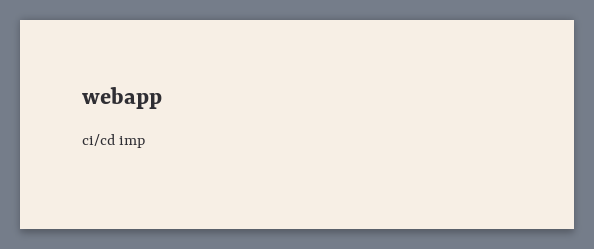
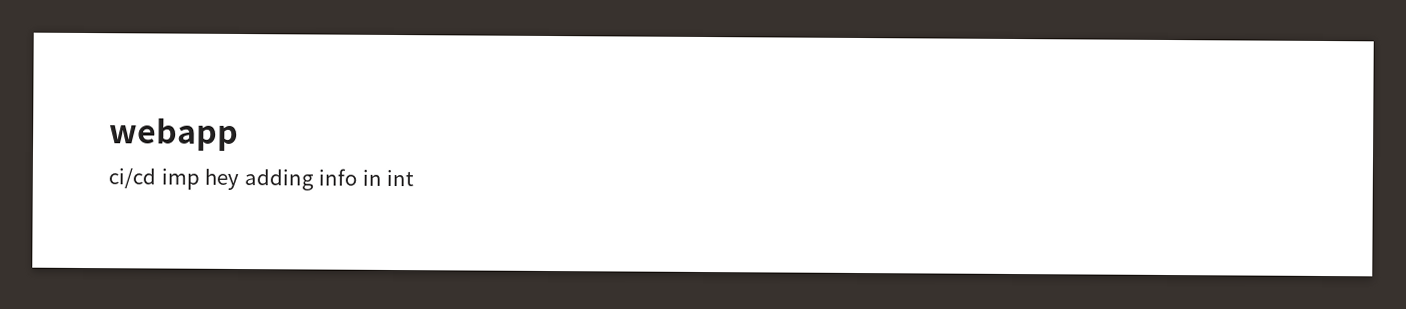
- ci/cd imp
+ ci/cd imp hey adding info in int

